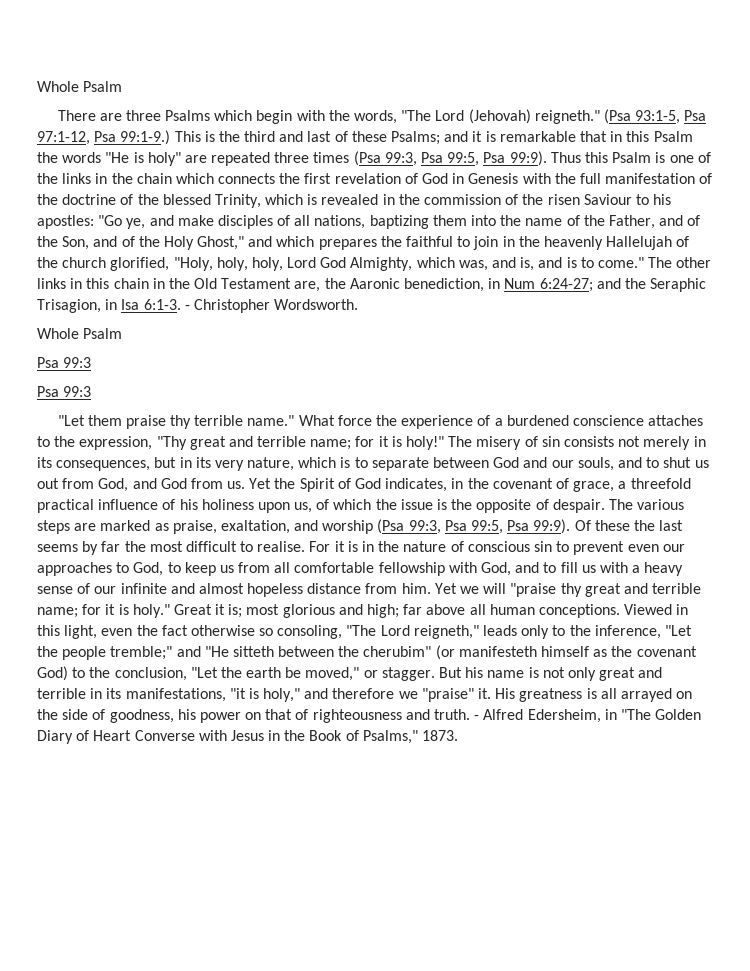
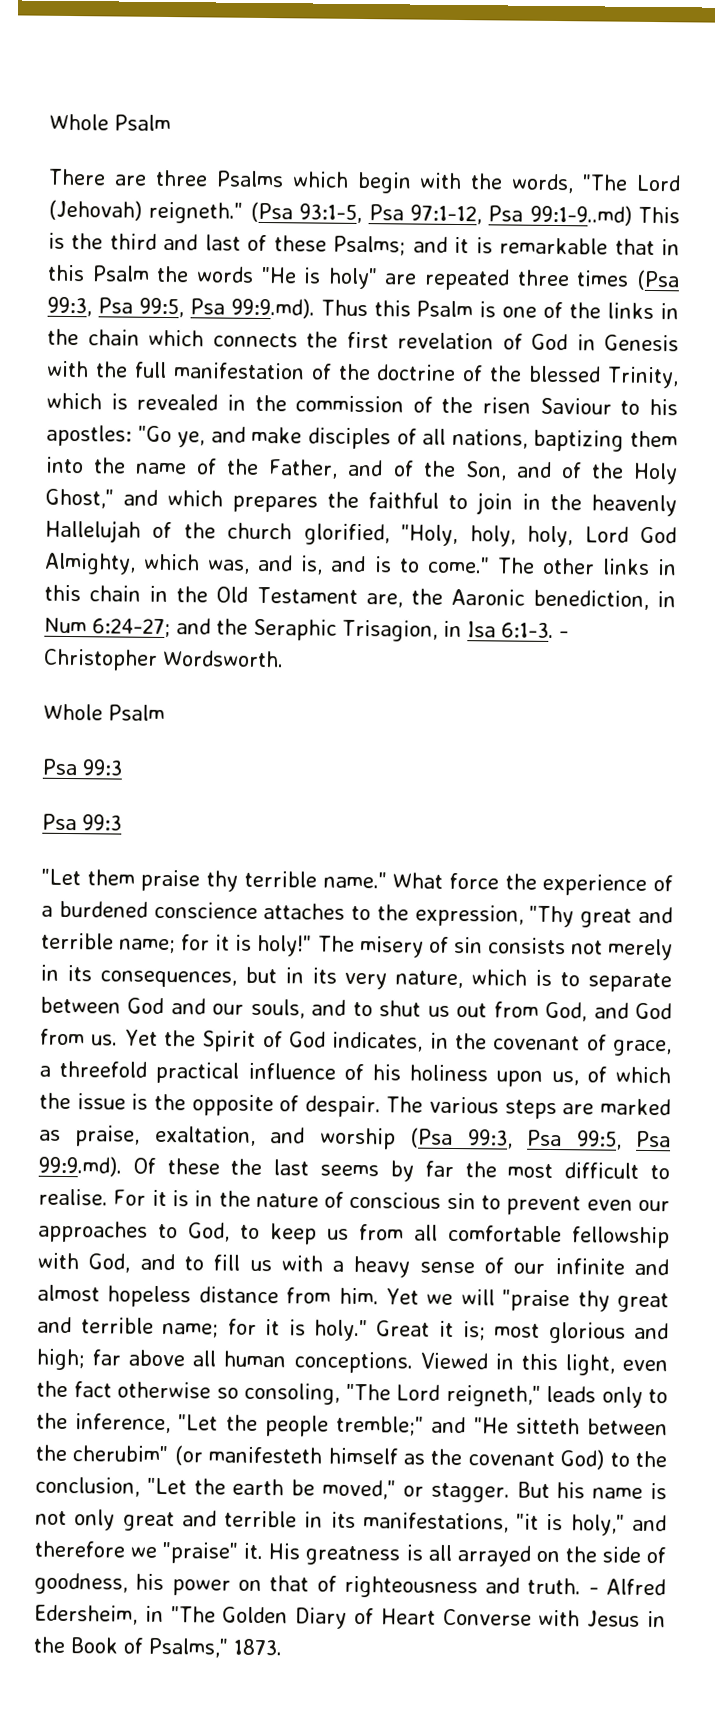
- (Psa 93:1-5, Psa 97:1-12, Psa 99:1-9.) This is the third and last of these Psalms;
+ (Psa 93:1-5, Psa 97:1-12, Psa 99:1-9..md) This is the third and last of these Psalms;
- and it is remarkable that in this Psalm the words "He is holy" are repeated three times (Psa 99:3, Psa 99:5, Psa 99:9). Thus this Psalm is one of the links in the chain which connects the first revelation of God in Genesis with the full manifestation of the doctrine of the blessed Trinity, which is revealed in the commission of the risen Saviour to his apostles:
+ and it is remarkable that in this Psalm the words "He is holy" are repeated three times (Psa 99:3, Psa 99:5, Psa 99:9.md). Thus this Psalm is one of the links in the chain which connects the first revelation of God in Genesis with the full manifestation of the doctrine of the blessed Trinity, which is revealed in the commission of the risen Saviour to his apostles:
- The various steps are marked as praise, exaltation, and worship (Psa 99:3, Psa 99:5, Psa 99:9). Of these the last seems by far the most difficult to realise.
+ The various steps are marked as praise, exaltation, and worship (Psa 99:3, Psa 99:5, Psa 99:9.md). Of these the last seems by far the most difficult to realise.

